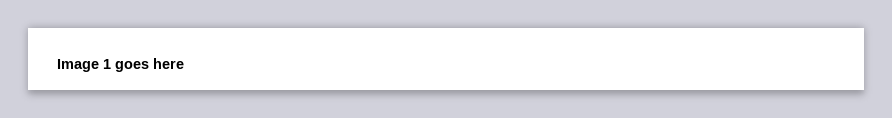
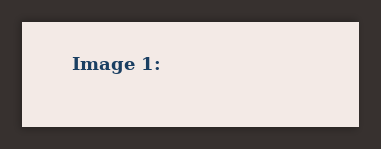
- Image 1 goes here
+ Image 1:

